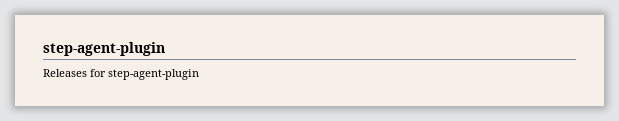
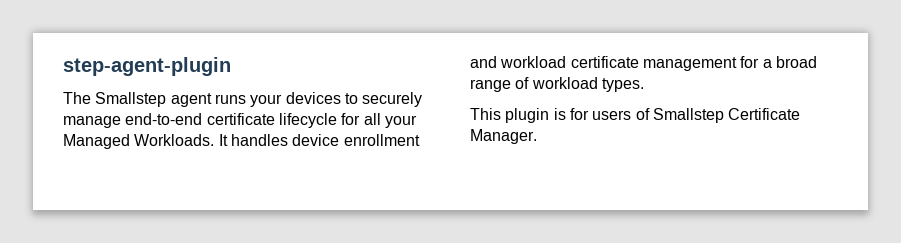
- Releases for step-agent-plugin
+ The Smallstep agent runs your devices to securely manage end-to-end certificate lifecycle for all your Managed Workloads. It handles device enrollment and workload certificate management for a broad range of workload types.
+ This plugin is for users of Smallstep Certificate Manager.

